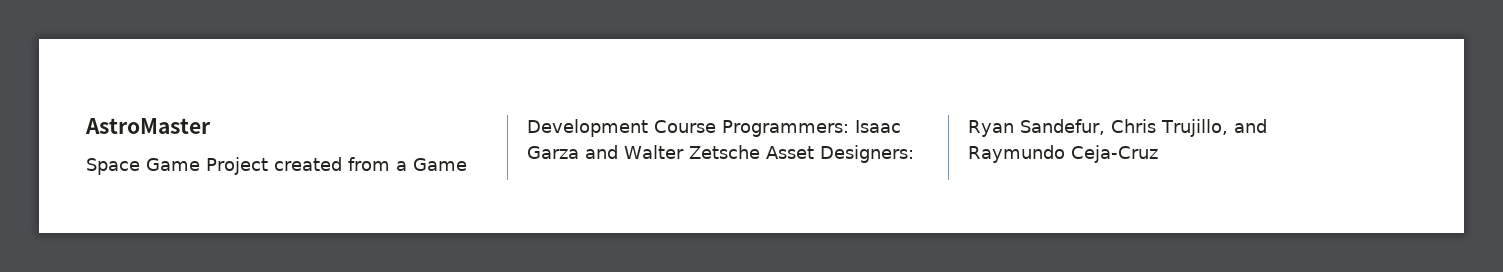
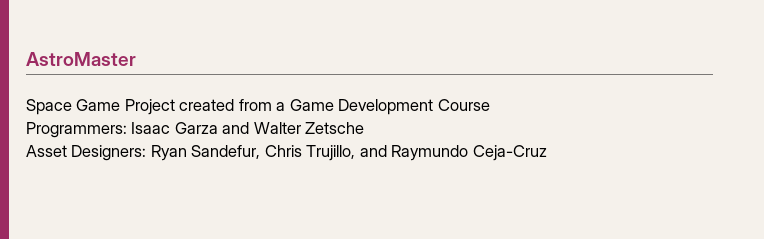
- Space Game Project created from a Game Development Course Programmers: Isaac Garza and Walter Zetsche Asset Designers: Ryan Sandefur, Chris Trujillo, and Raymundo Ceja-Cruz
+ Space Game Project created from a Game Development Course
+ Programmers: Isaac Garza and Walter Zetsche
+ Asset Designers: Ryan Sandefur, Chris Trujillo, and Raymundo Ceja-Cruz

